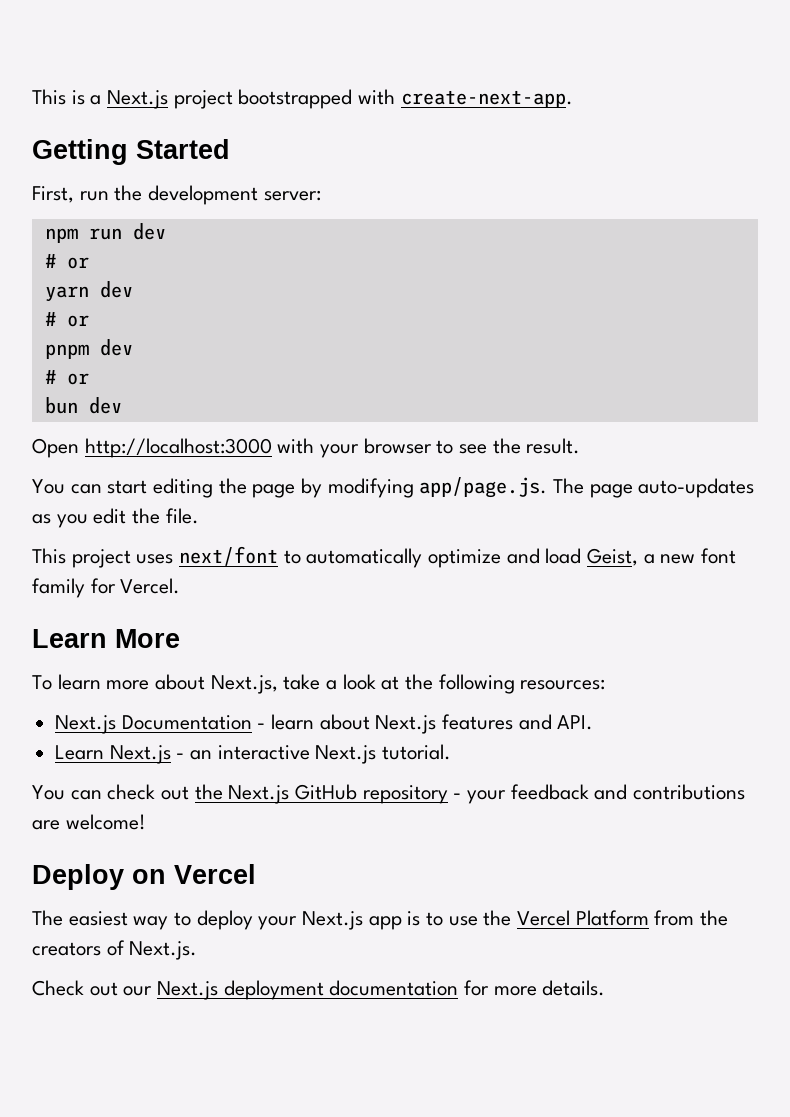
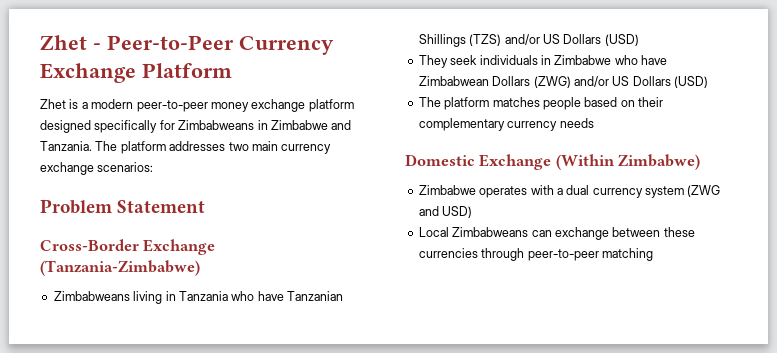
- This is a Next.js project bootstrapped with create-next-app.
- Getting Started
- First, run the development server:
- npm run dev
- # or
- yarn dev
- # or
- pnpm dev
- # or
- bun dev
- Open http://localhost:3000 with your browser to see the result.
- You can start editing the page by modifying app/page.js. The page auto-updates as you edit the file.
- This project uses next/font to automatically optimize and load Geist, a new font family for Vercel.
- Learn More
- To learn more about Next.js, take a look at the following resources:
- Next.js Documentation - learn about Next.js features and API.
- Learn Next.js - an interactive Next.js tutorial.
- You can check out the Next.js GitHub repository - your feedback and contributions are welcome!
- Deploy on Vercel
- The easiest way to deploy your Next.js app is to use the Vercel Platform from the creators of Next.js.
- Check out our Next.js deployment documentation for more details.
+ Zhet - Peer-to-Peer Currency Exchange Platform
+ Zhet is a modern peer-to-peer money exchange platform designed specifically for Zimbabweans in Zimbabwe and Tanzania. The platform addresses two main currency exchange scenarios:
+ Problem Statement
+ Cross-Border Exchange (Tanzania-Zimbabwe)
+ Zimbabweans living in Tanzania who have Tanzanian Shillings (TZS) and/or US Dollars (USD)
+ They seek individuals in Zimbabwe who have Zimbabwean Dollars (ZWG) and/or US Dollars (USD)
+ The platform matches people based on their complementary currency needs
+ Domestic Exchange (Within Zimbabwe)
+ Zimbabwe operates with a dual currency system (ZWG and USD)
+ Local Zimbabweans can exchange between these currencies through peer-to-peer matching

